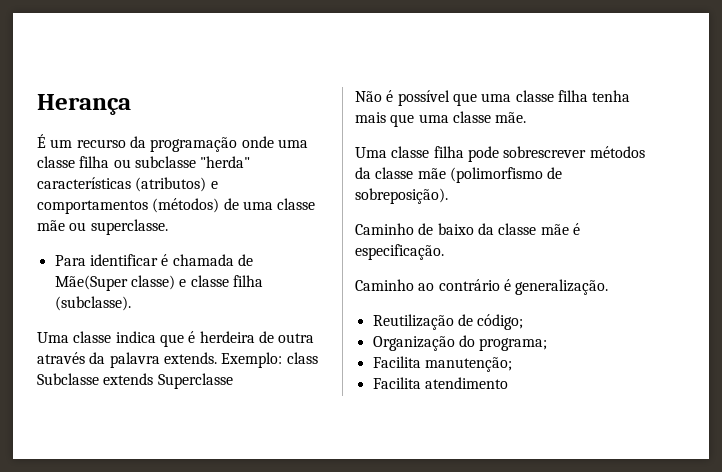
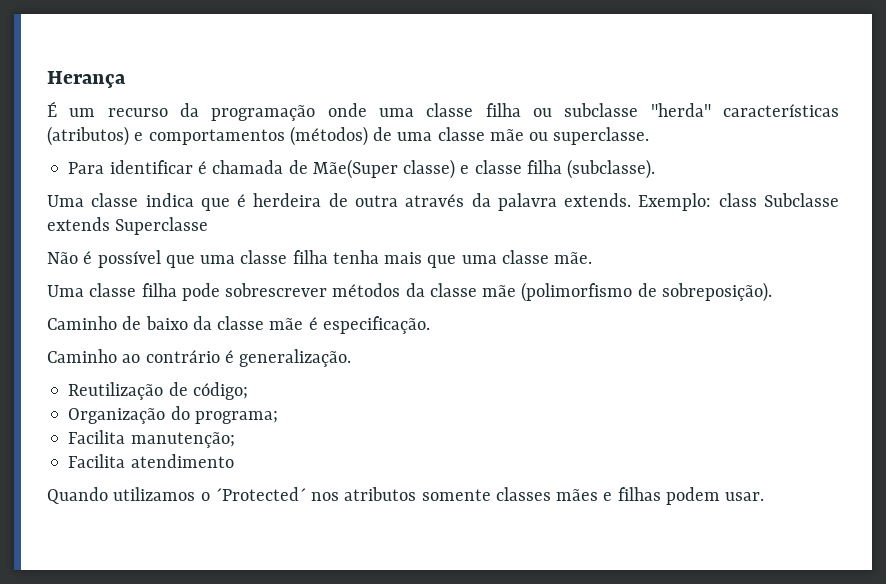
+ Quando utilizamos o ´Protected´ nos atributos somente classes mães e filhas podem usar.

